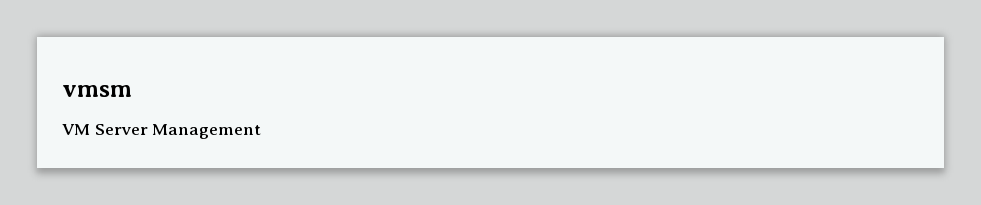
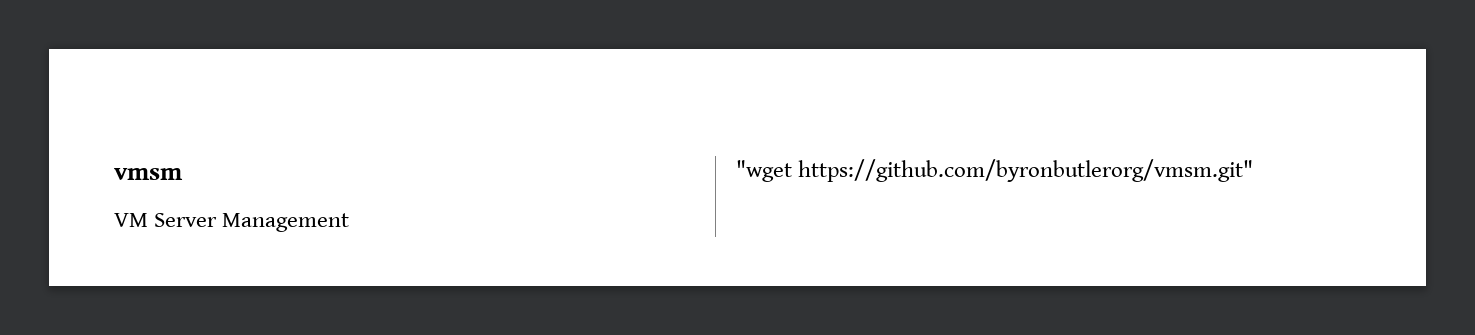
+ "wget https://github.com/byronbutlerorg/vmsm.git"

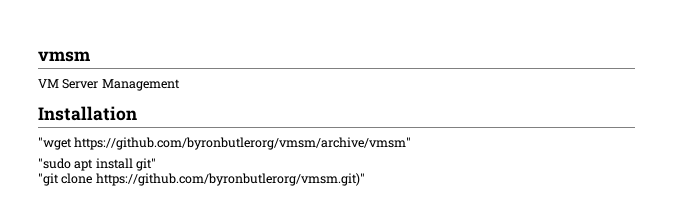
+ Installation
- "wget https://github.com/byronbutlerorg/vmsm.git"
+ "wget https://github.com/byronbutlerorg/vmsm/archive/vmsm"
+ "sudo apt install git"
+ "git clone https://github.com/byronbutlerorg/vmsm.git)"

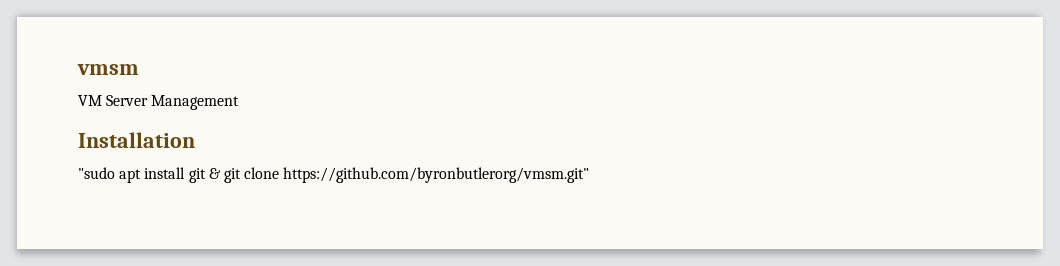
- "wget https://github.com/byronbutlerorg/vmsm/archive/vmsm"
- "sudo apt install git"
- "git clone https://github.com/byronbutlerorg/vmsm.git)"
+ "sudo apt install git & git clone https://github.com/byronbutlerorg/vmsm.git"

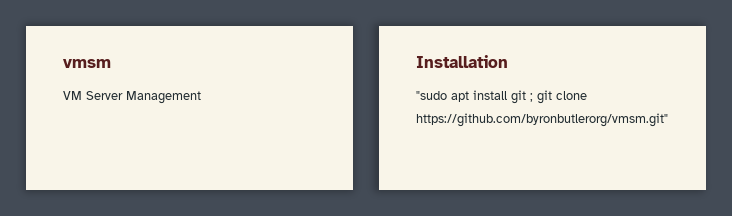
- "sudo apt install git & git clone https://github.com/byronbutlerorg/vmsm.git"
+ "sudo apt install git ; git clone https://github.com/byronbutlerorg/vmsm.git"

